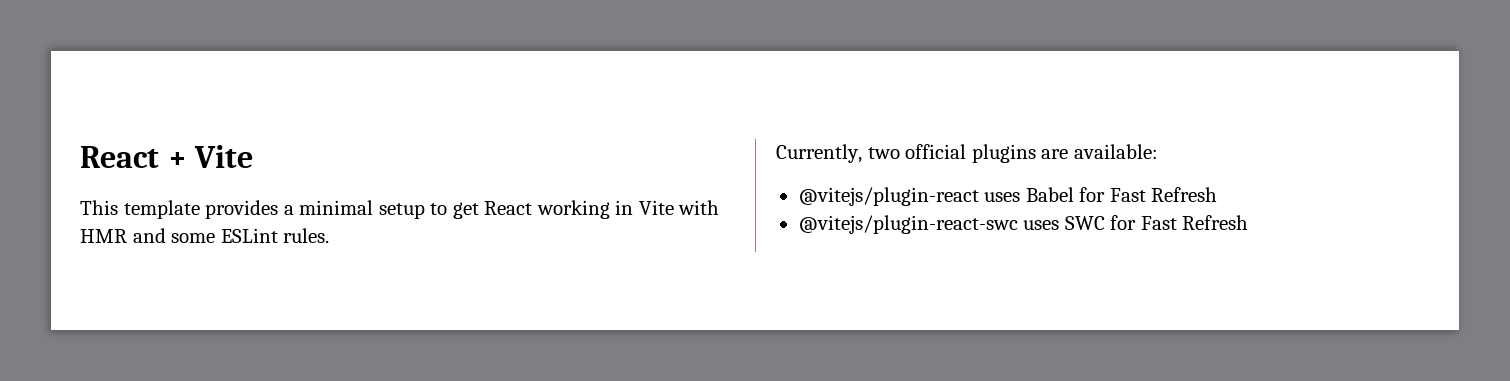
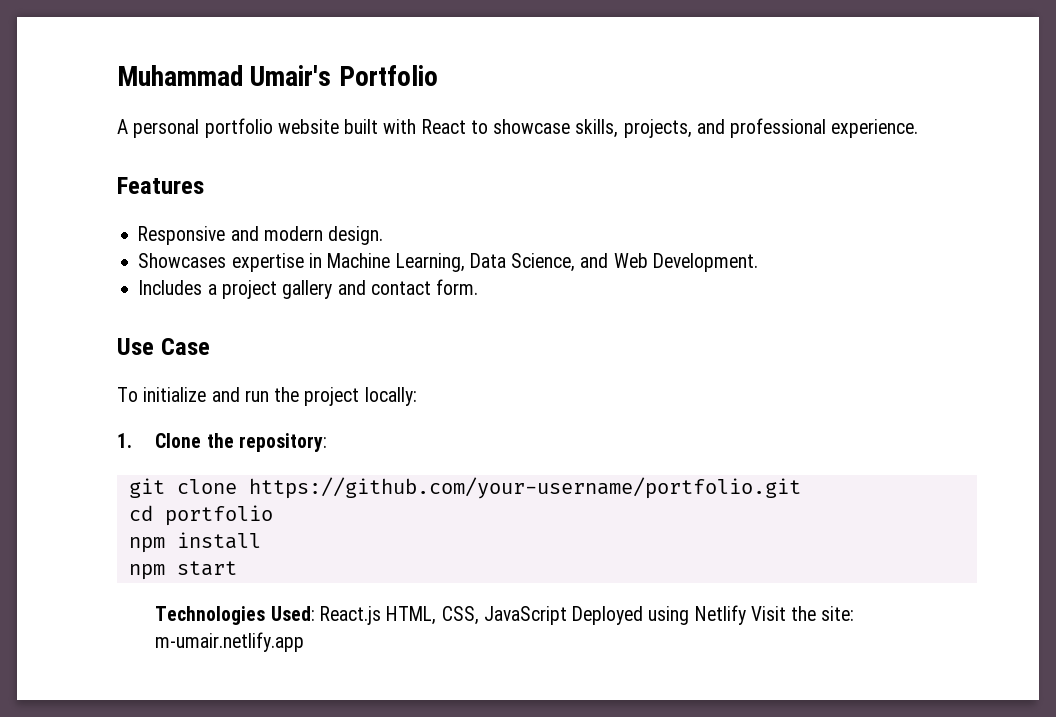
- React + Vite
- This template provides a minimal setup to get React working in Vite with HMR and some ESLint rules.
- Currently, two official plugins are available:
- @vitejs/plugin-react uses Babel for Fast Refresh
- @vitejs/plugin-react-swc uses SWC for Fast Refresh
+ Muhammad Umair's Portfolio
+ A personal portfolio website built with React to showcase skills, projects, and professional experience.
+ Features
+ Responsive and modern design.
+ Showcases expertise in Machine Learning, Data Science, and Web Development.
+ Includes a project gallery and contact form.
+ Use Case
+ To initialize and run the project locally:
+ 1. Clone the repository:
+ git clone https://github.com/your-username/portfolio.git
+ cd portfolio
+ npm install
+ npm start
+ Technologies Used: React.js HTML, CSS, JavaScript Deployed using Netlify Visit the site: m-umair.netlify.app

